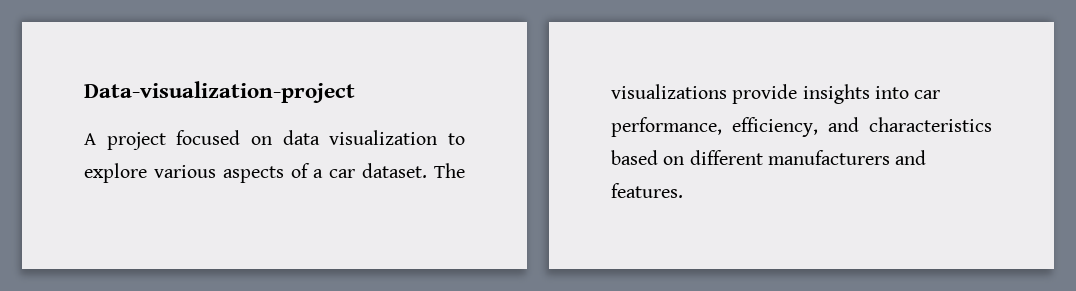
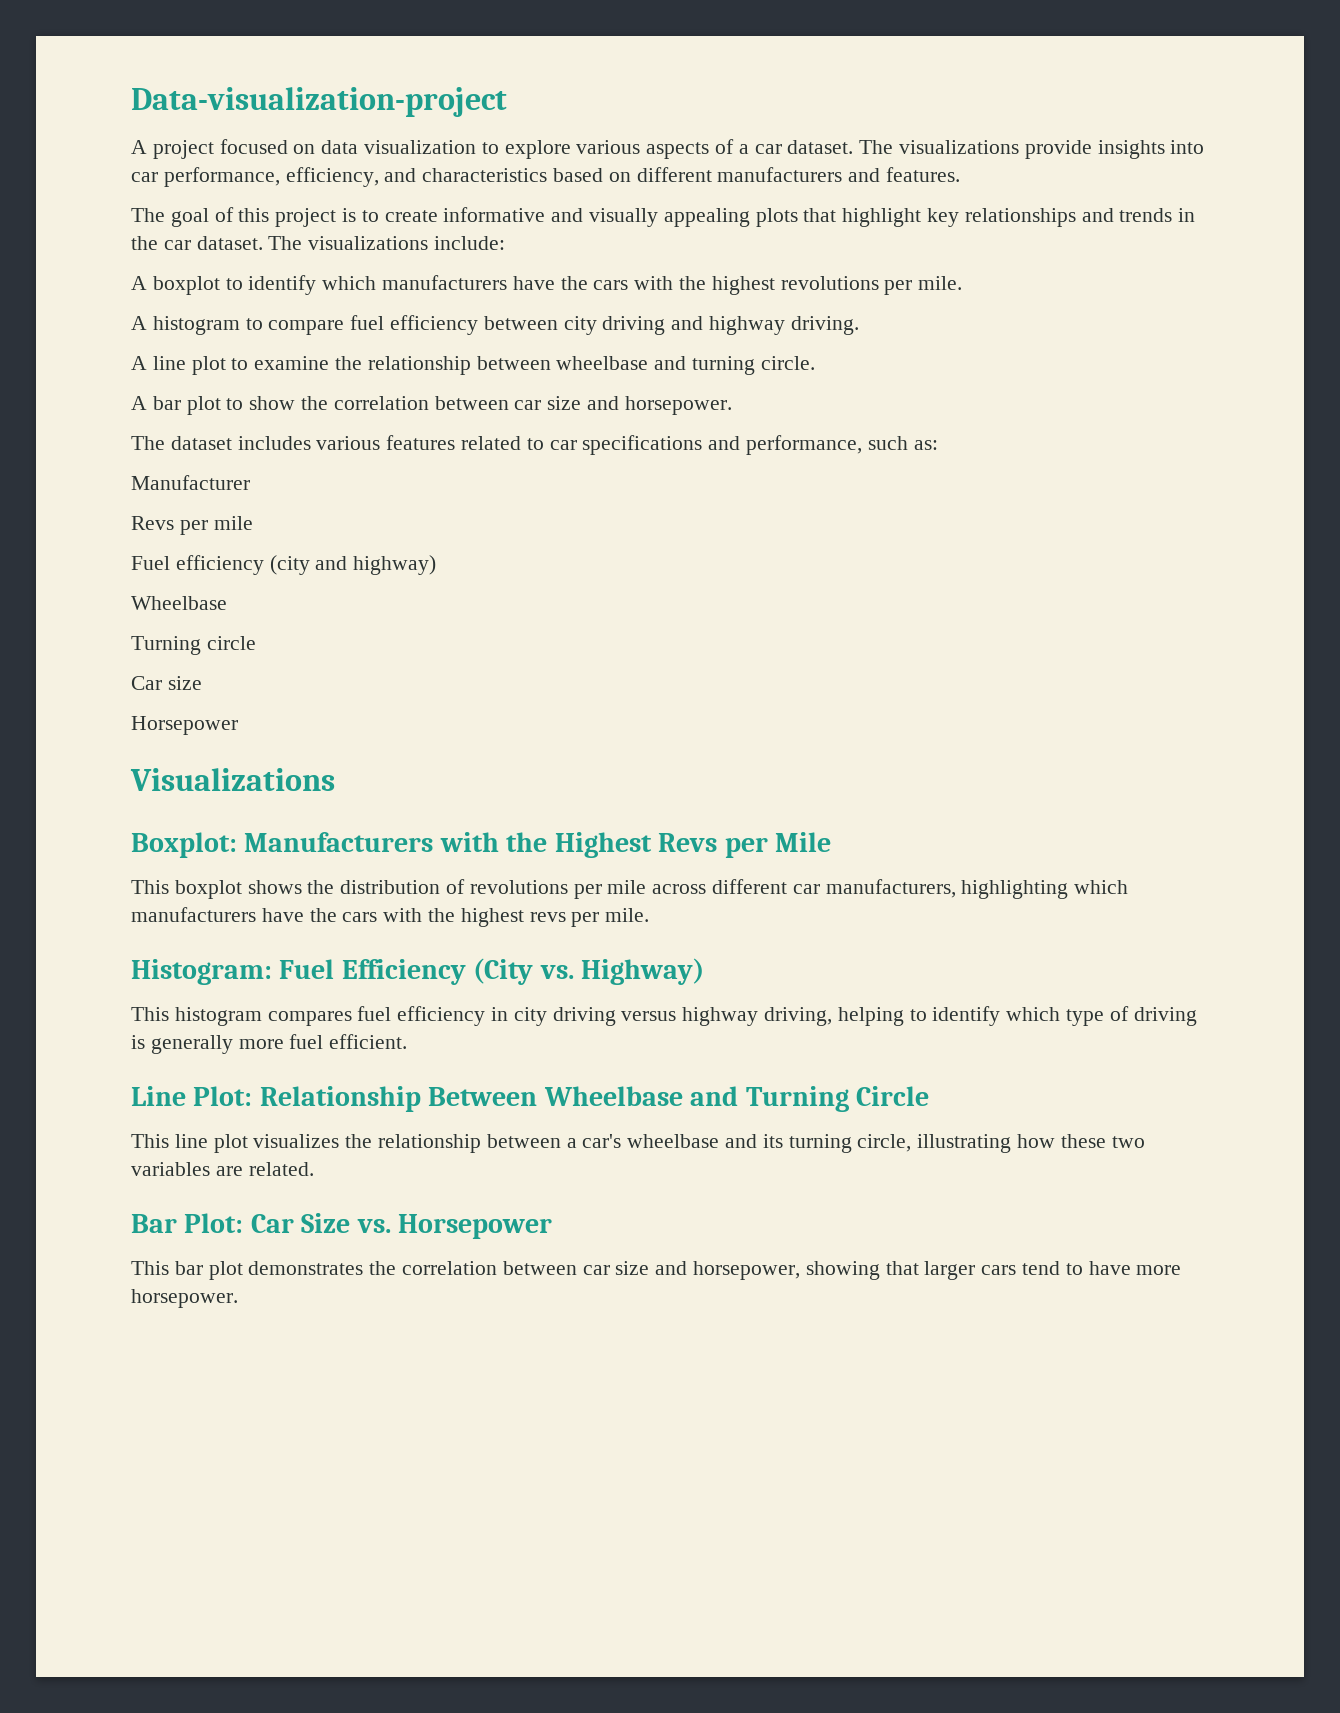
+ The goal of this project is to create informative and visually appealing plots that highlight key relationships and trends in the car dataset. The visualizations include:
+ A boxplot to identify which manufacturers have the cars with the highest revolutions per mile.
+ A histogram to compare fuel efficiency between city driving and highway driving.
+ A line plot to examine the relationship between wheelbase and turning circle.
+ A bar plot to show the correlation between car size and horsepower.
+ The dataset includes various features related to car specifications and performance, such as:
+ Manufacturer
+ Revs per mile
+ Fuel efficiency (city and highway)
+ Wheelbase
+ Turning circle
+ Car size
+ Horsepower
+ Visualizations
+ Boxplot: Manufacturers with the Highest Revs per Mile
+ This boxplot shows the distribution of revolutions per mile across different car manufacturers, highlighting which manufacturers have the cars with the highest revs per mile.
+ Histogram: Fuel Efficiency (City vs. Highway)
+ This histogram compares fuel efficiency in city driving versus highway driving, helping to identify which type of driving is generally more fuel efficient.
+ Line Plot: Relationship Between Wheelbase and Turning Circle
+ This line plot visualizes the relationship between a car's wheelbase and its turning circle, illustrating how these two variables are related.
+ Bar Plot: Car Size vs. Horsepower
+ This bar plot demonstrates the correlation between car size and horsepower, showing that larger cars tend to have more horsepower.

